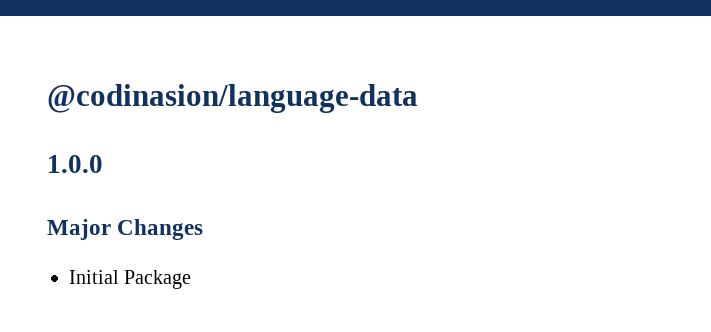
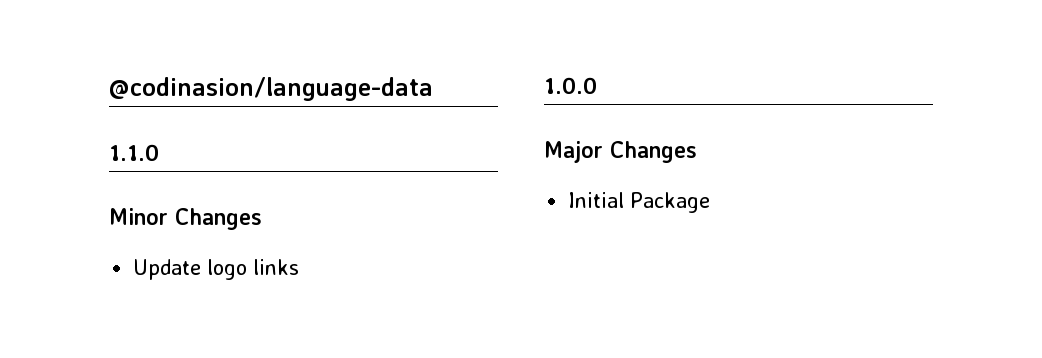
+ 1.1.0
+ Minor Changes
+ Update logo links

